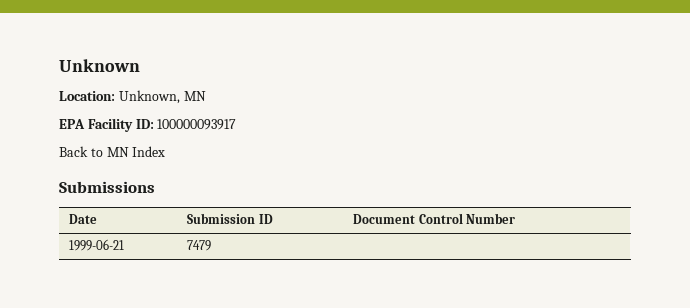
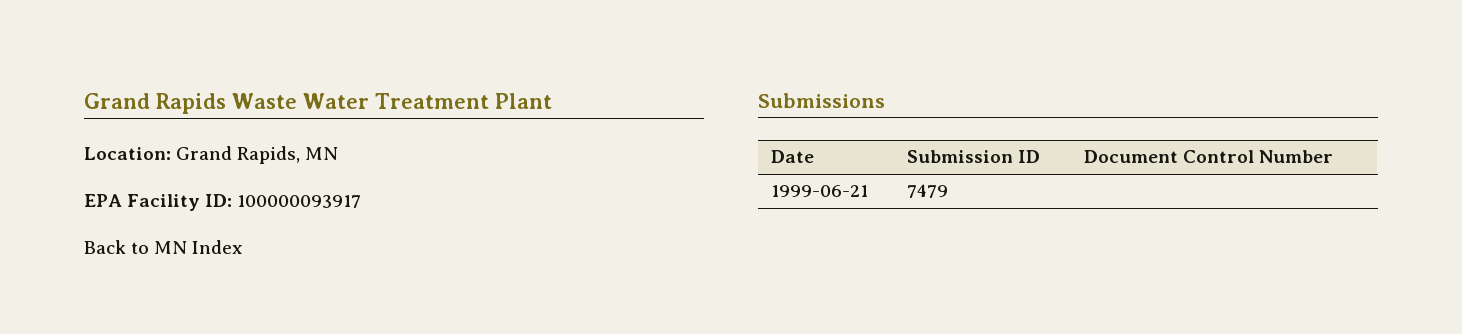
- Unknown
+ Grand Rapids Waste Water Treatment Plant
- Location: Unknown, MN
+ Location: Grand Rapids, MN

